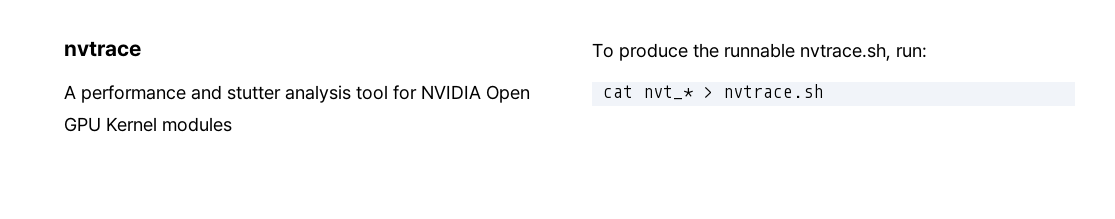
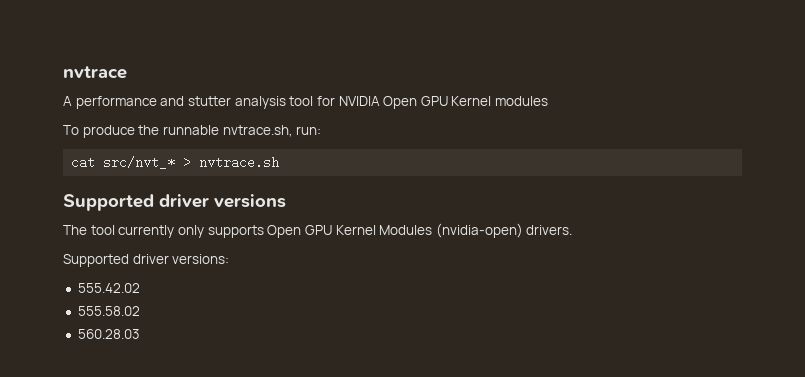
- cat nvt_* > nvtrace.sh
+ cat src/nvt_* > nvtrace.sh
+ Supported driver versions
+ The tool currently only supports Open GPU Kernel Modules (nvidia-open) drivers.
+ Supported driver versions:
+ 555.42.02
+ 555.58.02
+ 560.28.03

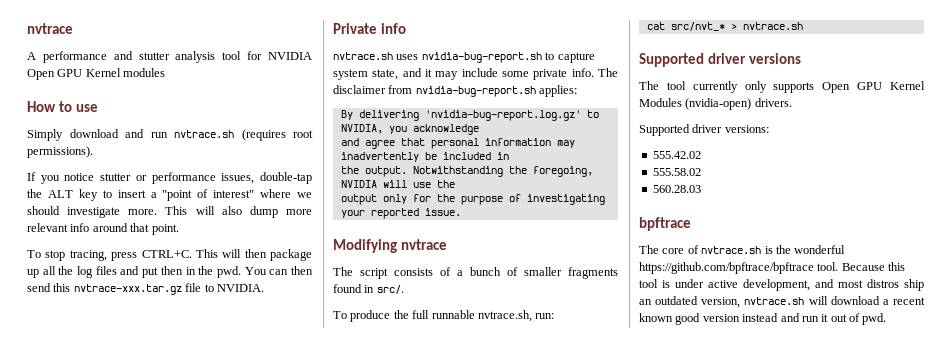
+ How to use
+ Simply download and run nvtrace.sh (requires root permissions).
+ If you notice stutter or performance issues, double-tap the ALT key to insert a "point of interest" where we should investigate more. This will also dump more relevant info around that point.
+ To stop tracing, press CTRL+C. This will then package up all the log files and put then in the pwd. You can then send this nvtrace-xxx.tar.gz file to NVIDIA.
+ Private info
+ nvtrace.sh uses nvidia-bug-report.sh to capture system state, and it may include some private info. The disclaimer from nvidia-bug-report.sh applies:
+ By delivering 'nvidia-bug-report.log.gz' to NVIDIA, you acknowledge
+ and agree that personal information may inadvertently be included in
+ the output. Notwithstanding the foregoing, NVIDIA will use the
+ output only for the purpose of investigating your reported issue.
+ Modifying nvtrace
+ The script consists of a bunch of smaller fragments found in src/.
- To produce the runnable nvtrace.sh, run:
+ To produce the full runnable nvtrace.sh, run:
+ bpftrace
+ The core of nvtrace.sh is the wonderful https://github.com/bpftrace/bpftrace tool. Because this tool is under active development, and most distros ship an outdated version, nvtrace.sh will download a recent known good version instead and run it out of pwd.

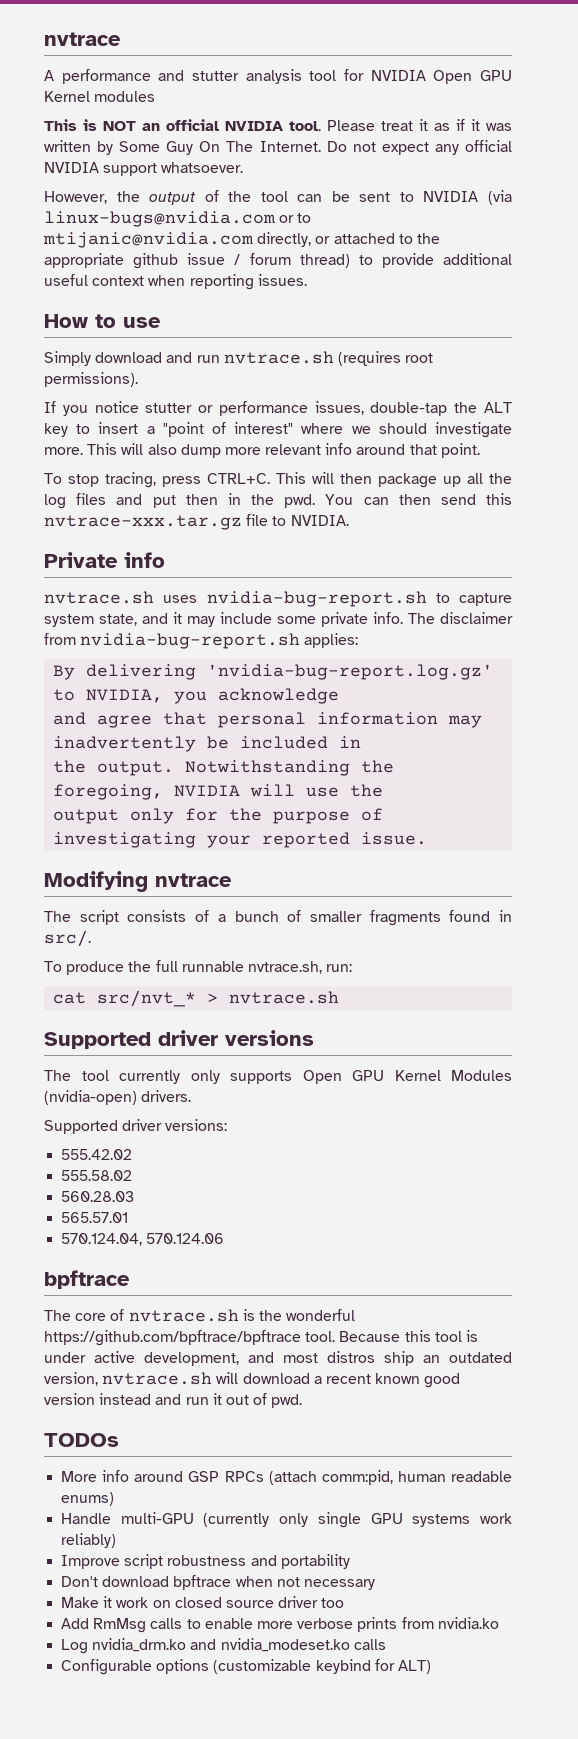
+ This is NOT an official NVIDIA tool. Please treat it as if it was written by Some Guy On The Internet. Do not expect any official NVIDIA support whatsoever.
+ However, the output of the tool can be sent to NVIDIA (via linux-bugs@nvidia.com or to mtijanic@nvidia.com directly, or attached to the appropriate github issue / forum thread) to provide additional useful context when reporting issues.
+ 565.57.01
+ 570.124.04, 570.124.06
+ TODOs
+ More info around GSP RPCs (attach comm:pid, human readable enums)
+ Handle multi-GPU (currently only single GPU systems work reliably)
+ Improve script robustness and portability
+ Don't download bpftrace when not necessary
+ Make it work on closed source driver too
+ Add RmMsg calls to enable more verbose prints from nvidia.ko
+ Log nvidia_drm.ko and nvidia_modeset.ko calls
+ Configurable options (customizable keybind for ALT)

